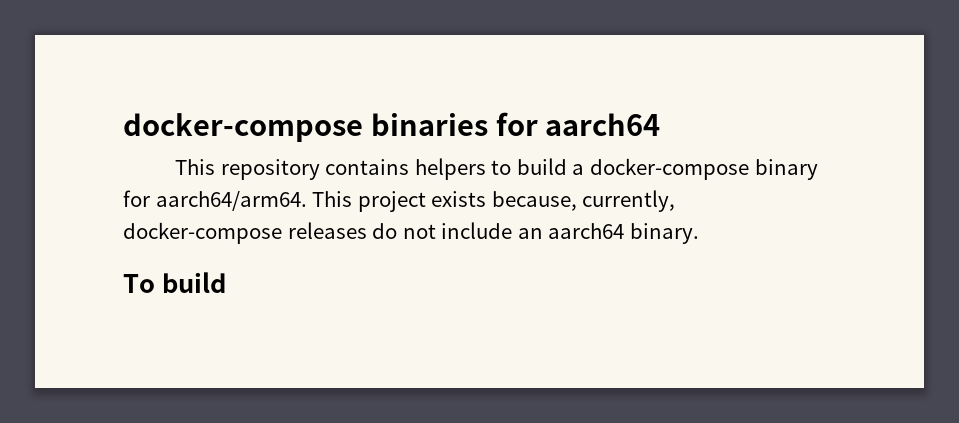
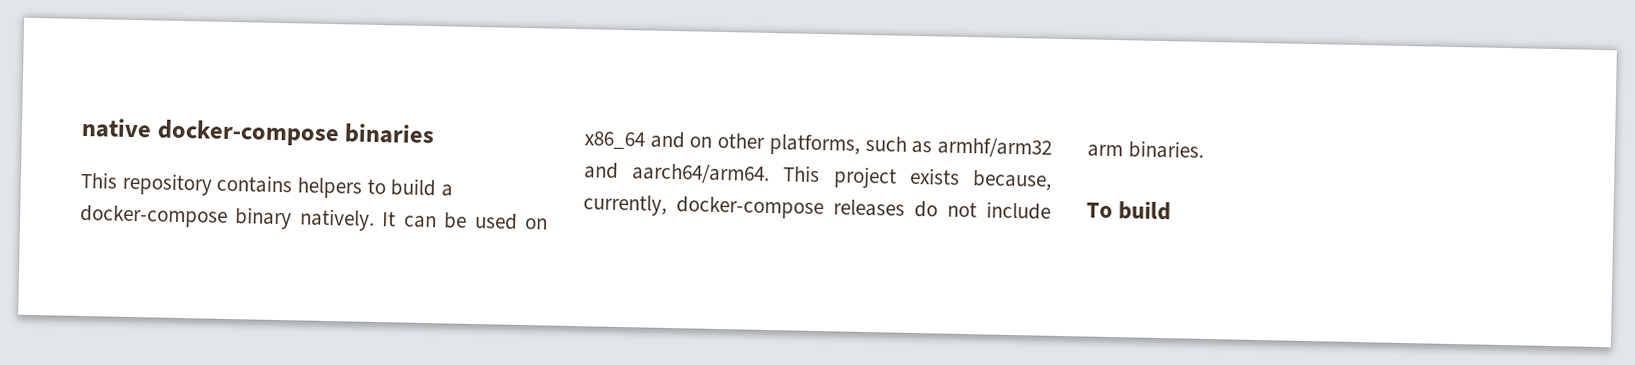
- docker-compose binaries for aarch64
+ native docker-compose binaries
- This repository contains helpers to build a docker-compose binary for aarch64/arm64.
+ This repository contains helpers to build a docker-compose binary natively. It can be used on x86_64 and on other platforms, such as armhf/arm32 and aarch64/arm64.
- This project exists because, currently, docker-compose releases do not include an aarch64 binary.
+ This project exists because, currently, docker-compose releases do not include arm binaries.

